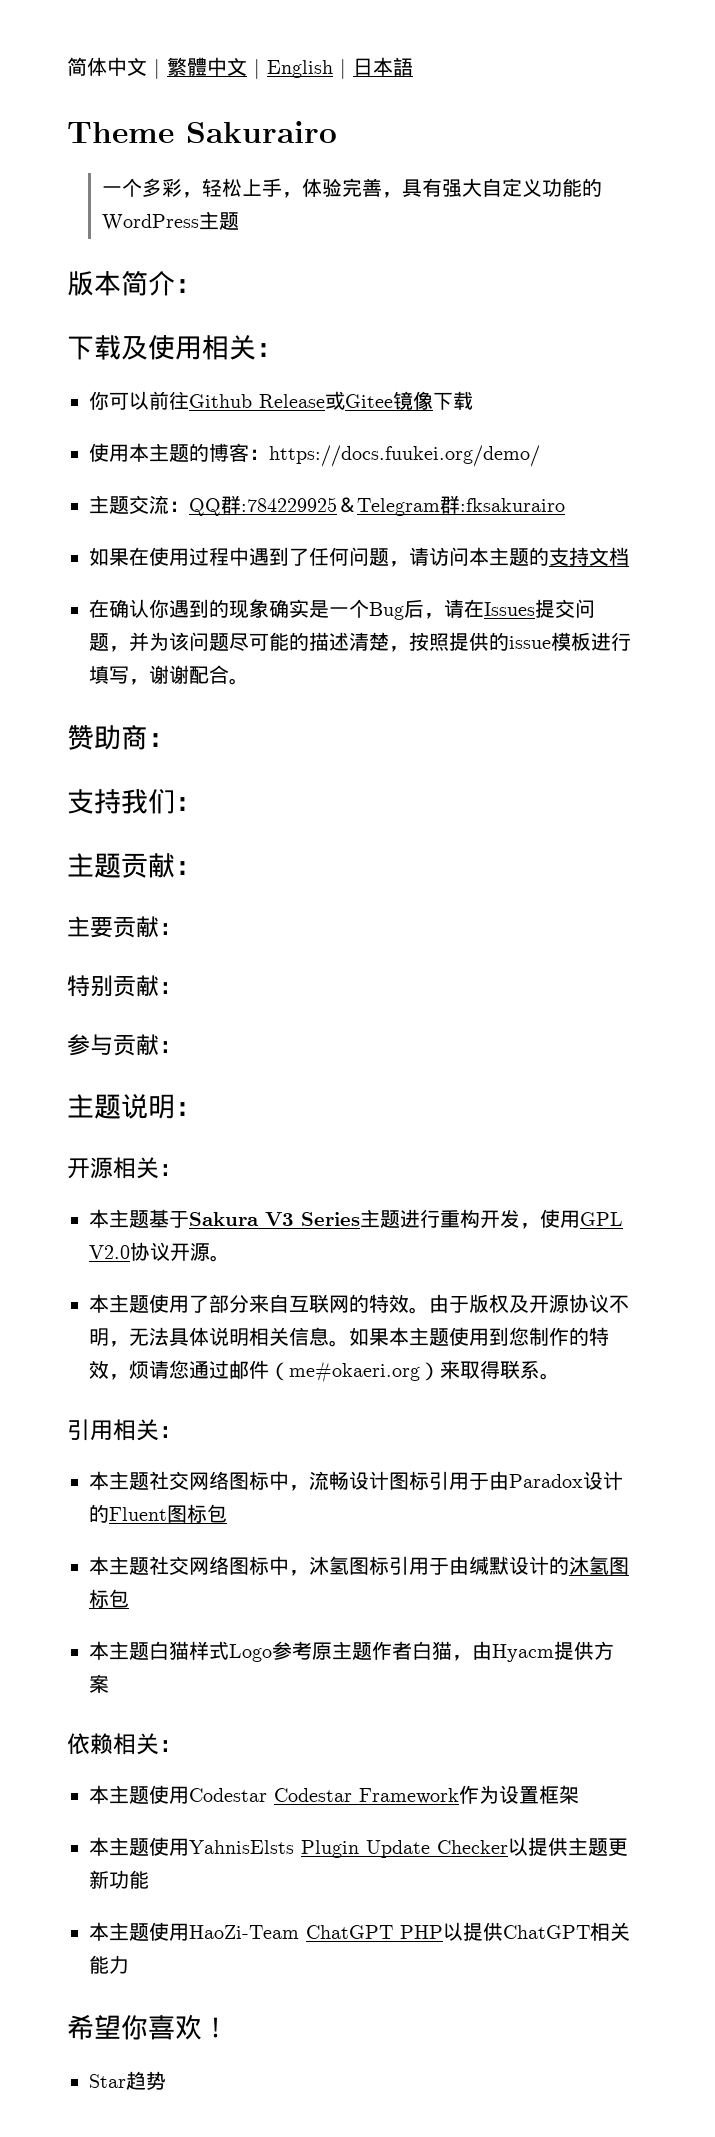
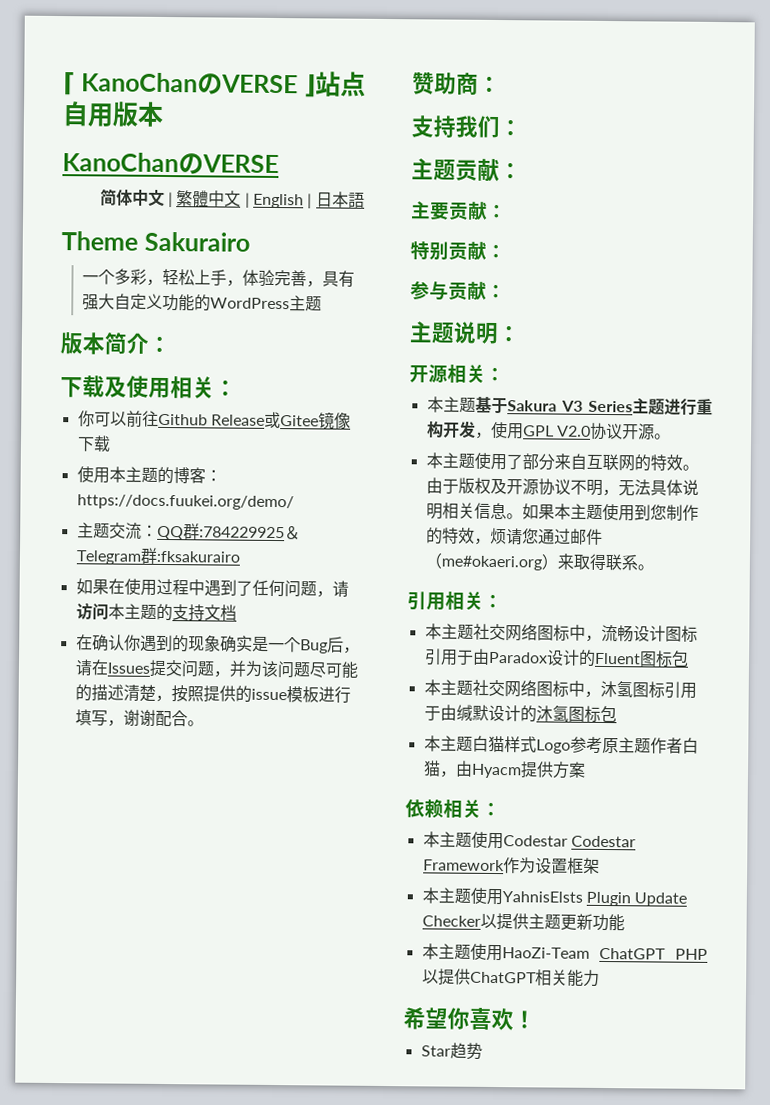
+ ⌈ KanoChanのVERSE ⌋站点自用版本
+ KanoChanのVERSE

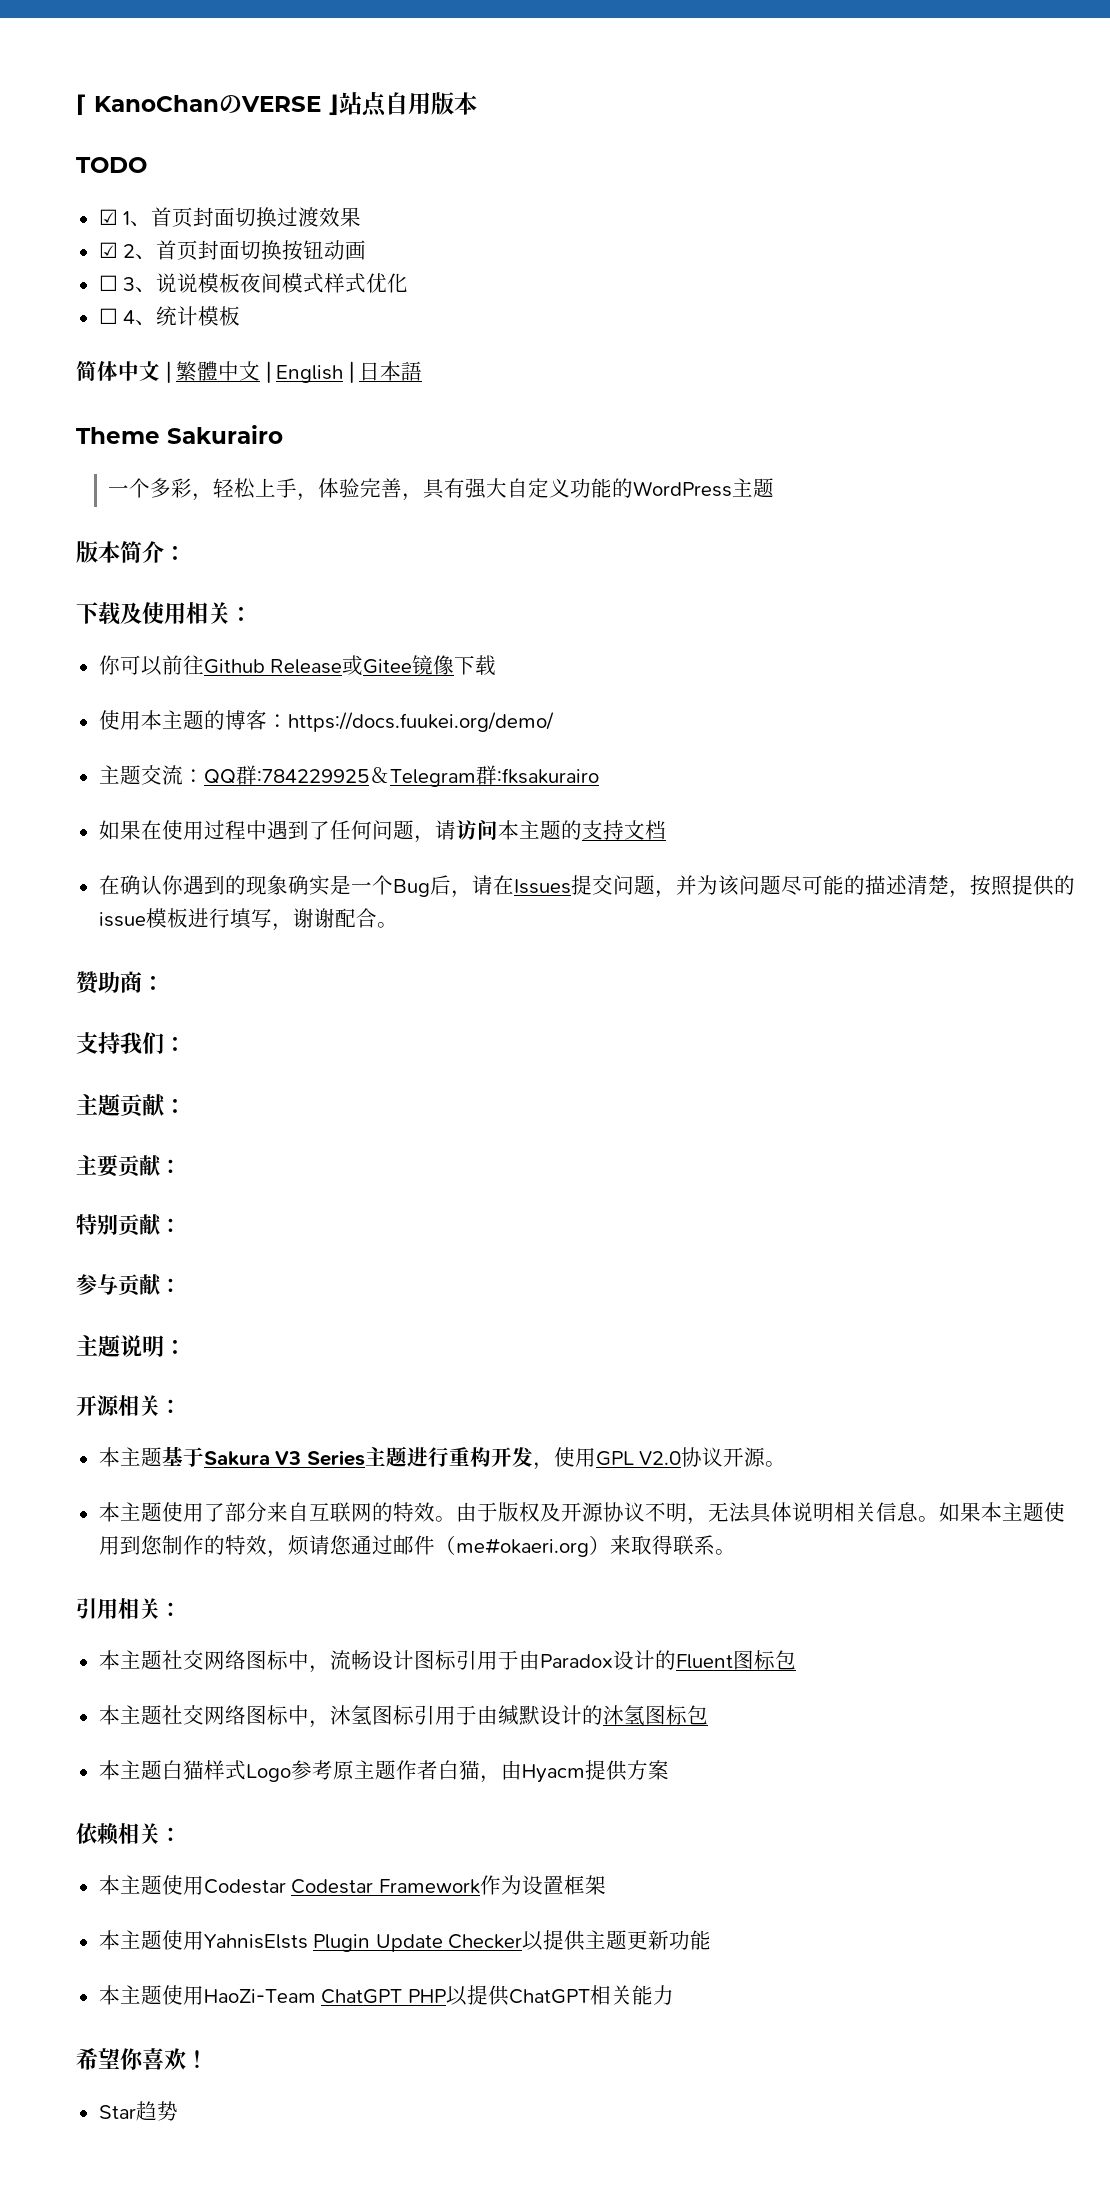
  ⌈ KanoChanのVERSE ⌋站点自用版本
- KanoChanのVERSE
+ TODO
+ ☑ 1、首页封面切换过渡效果
+ ☑ 2、首页封面切换按钮动画
+ ☐ 3、说说模板夜间模式样式优化
+ ☐ 4、统计模板

